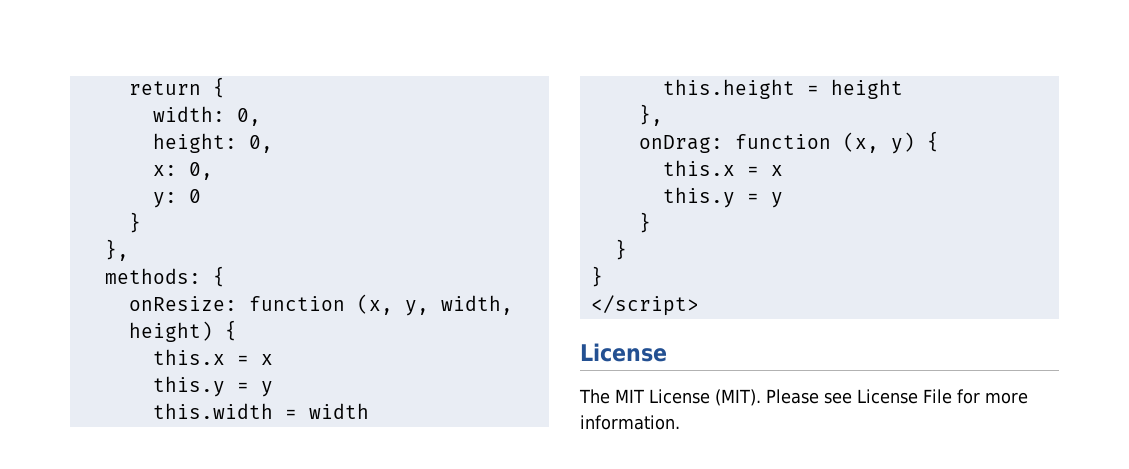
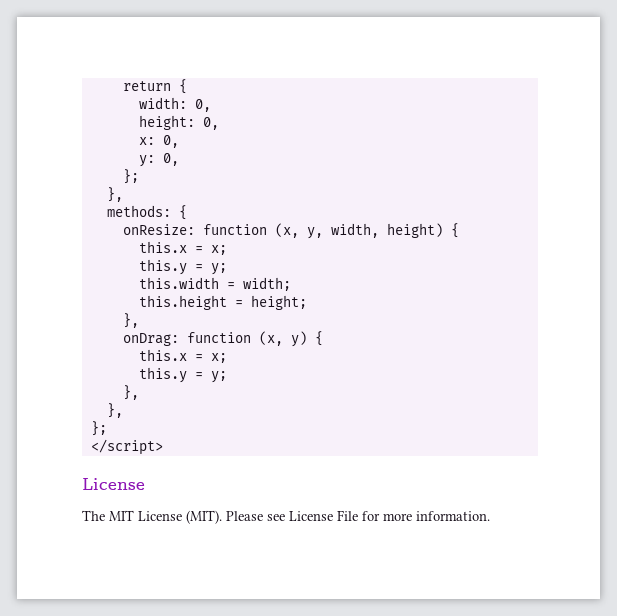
- y: 0
- }
+ y: 0,
+ };
  onResize: function (x, y, width, height) {
- this.x = x
- this.y = y
+ this.x = x;
+ this.y = y;
- this.width = width
+ this.width = width;
- this.height = height
+ this.height = height;
  onDrag: function (x, y) {
- this.x = x
- this.y = y
- }
- }
- }
+ this.x = x;
+ this.y = y;
+ },
+ },
+ };

